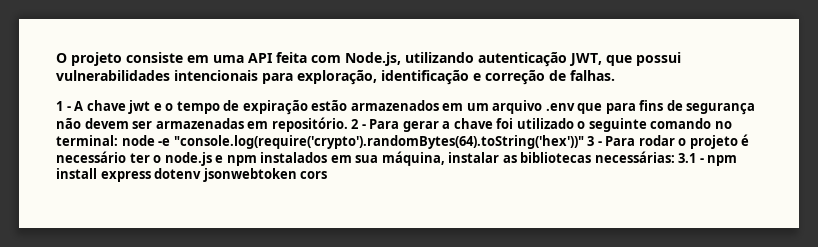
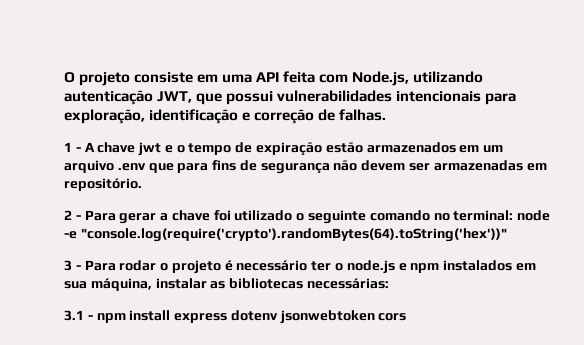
- 1 - A chave jwt e o tempo de expiração estão armazenados em um arquivo .env que para fins de segurança não devem ser armazenadas em repositório. 2 - Para gerar a chave foi utilizado o seguinte comando no terminal:
+ 1 - A chave jwt e o tempo de expiração estão armazenados em um arquivo .env que para fins de segurança não devem ser armazenadas em repositório.
+ 2 - Para gerar a chave foi utilizado o seguinte comando no terminal:
- node -e "console.log(require('crypto').randomBytes(64).toString('hex'))" 3 - Para rodar o projeto é necessário ter o node.js e npm instalados em sua máquina, instalar as bibliotecas necessárias: 3.1 - npm install express dotenv jsonwebtoken cors
+ node -e "console.log(require('crypto').randomBytes(64).toString('hex'))"
+ 3 - Para rodar o projeto é necessário ter o node.js e npm instalados em sua máquina, instalar as bibliotecas necessárias:
+ 3.1 - npm install express dotenv jsonwebtoken cors

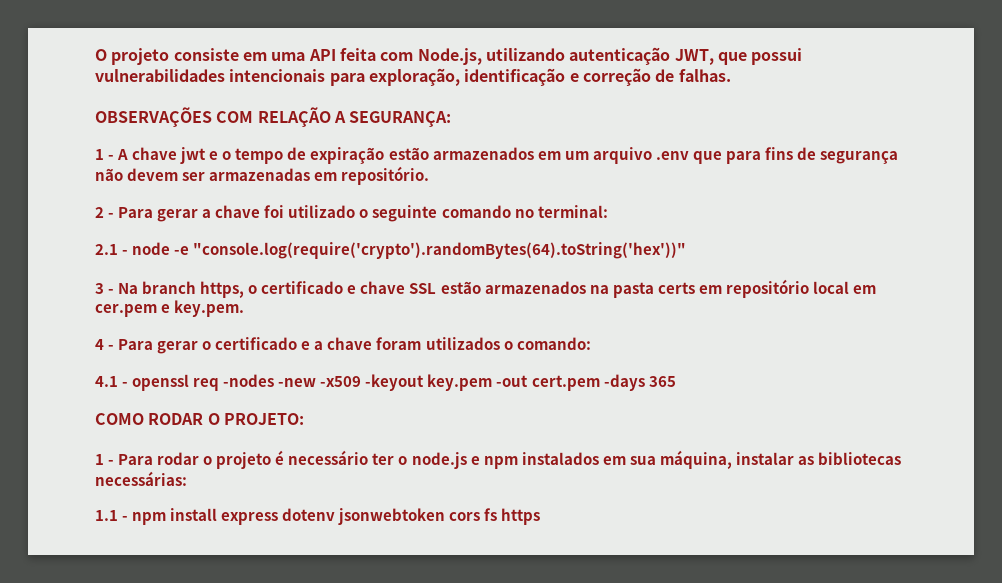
+ OBSERVAÇÕES COM RELAÇÃO A SEGURANÇA:
- 2 - Para gerar a chave foi utilizado o seguinte comando no terminal: node -e "console.log(require('crypto').randomBytes(64).toString('hex'))"
+ 2 - Para gerar a chave foi utilizado o seguinte comando no terminal:
+ 2.1 - node -e "console.log(require('crypto').randomBytes(64).toString('hex'))"
- 3 - Para rodar o projeto é necessário ter o node.js e npm instalados em sua máquina, instalar as bibliotecas necessárias:
+ 3 - Na branch https, o certificado e chave SSL estão armazenados na pasta certs em repositório local em cer.pem e key.pem.
+ 4 - Para gerar o certificado e a chave foram utilizados o comando:
+ 4.1 - openssl req -nodes -new -x509 -keyout key.pem -out cert.pem -days 365
+ COMO RODAR O PROJETO:
+ 1 - Para rodar o projeto é necessário ter o node.js e npm instalados em sua máquina, instalar as bibliotecas necessárias:
- 3.1 - npm install express dotenv jsonwebtoken cors
+ 1.1 - npm install express dotenv jsonwebtoken cors fs https

